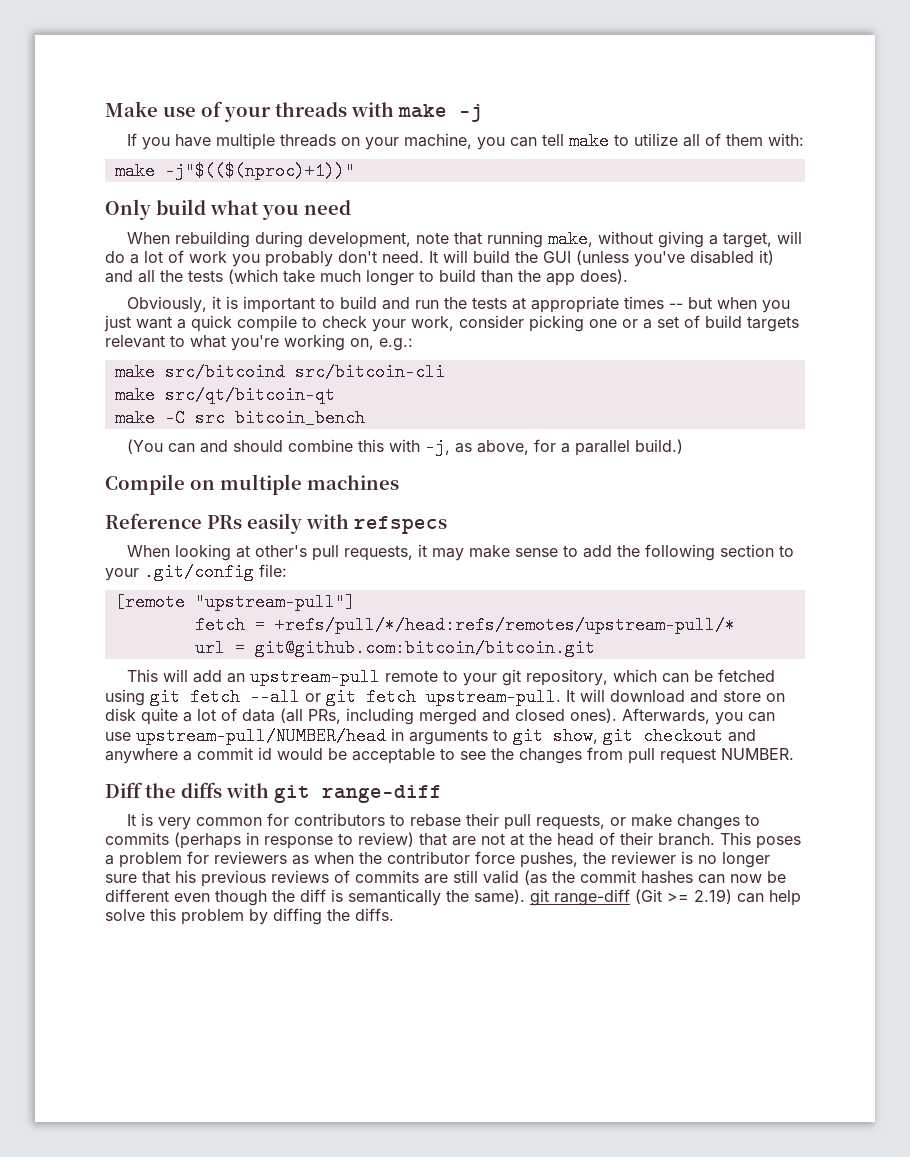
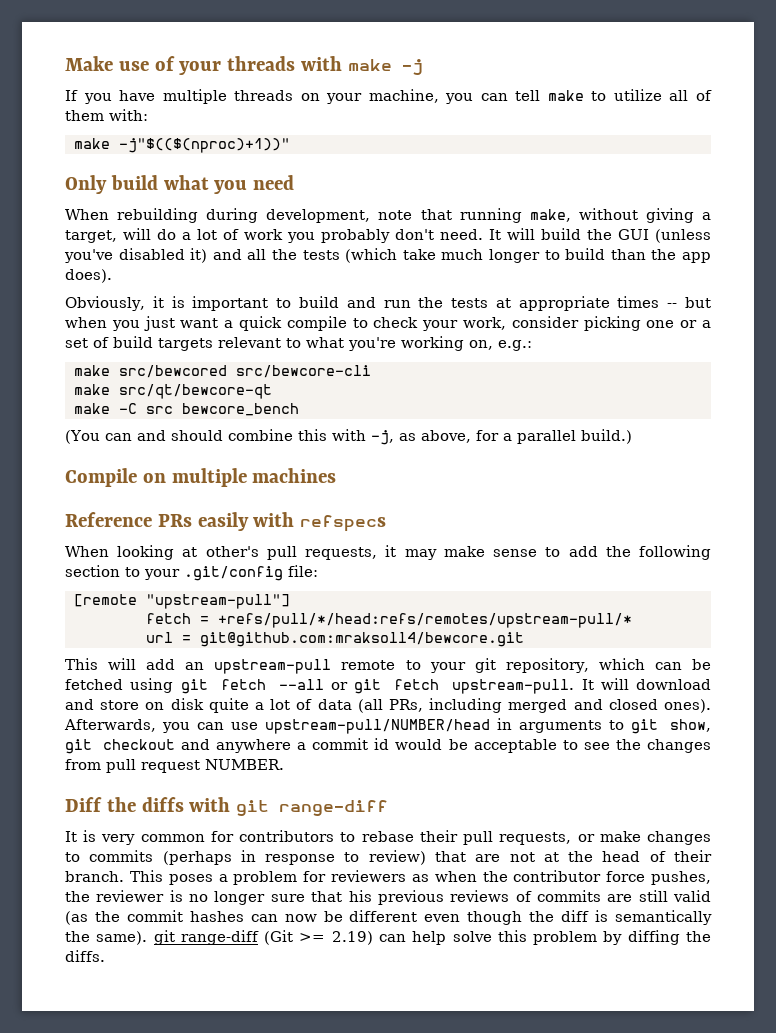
- make src/bitcoind src/bitcoin-cli
- make src/qt/bitcoin-qt
+ make src/bewcored src/bewcore-cli
+ make src/qt/bewcore-qt
- make -C src bitcoin_bench
+ make -C src bewcore_bench
- url = git@github.com:bitcoin/bitcoin.git
+ url = git@github.com:mraksoll4/bewcore.git

